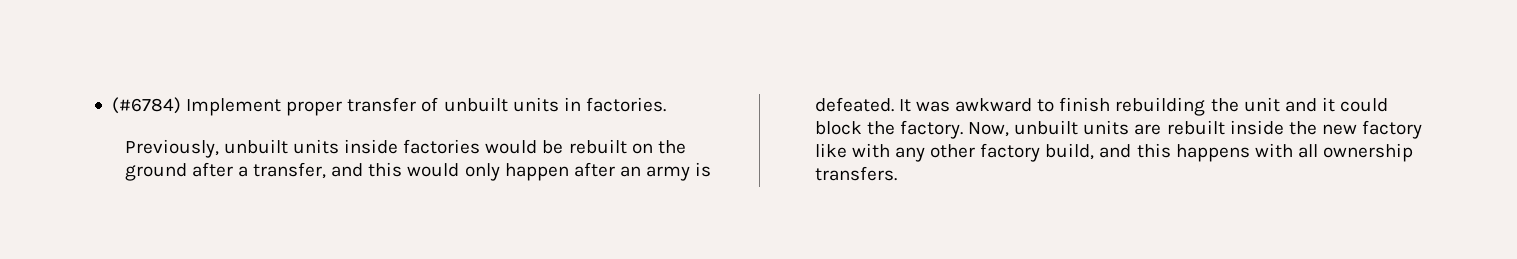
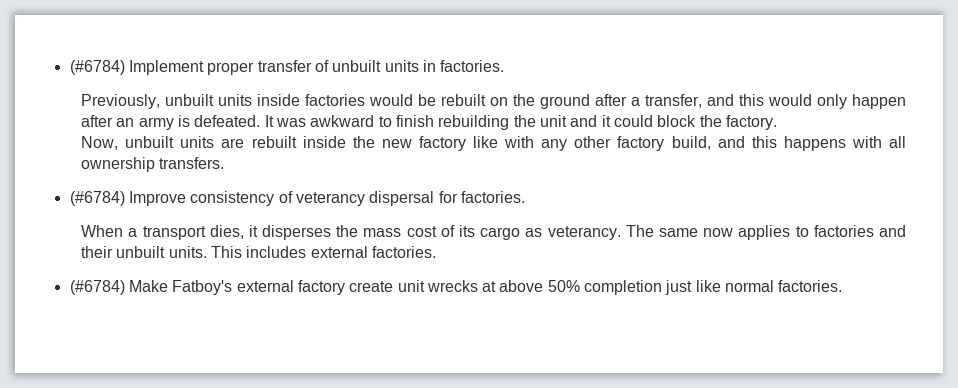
- It was awkward to finish rebuilding the unit and it could block the factory. Now, unbuilt units are rebuilt inside the new factory like with any other factory build, and this happens with all ownership transfers.
+ It was awkward to finish rebuilding the unit and it could block the factory.
+ Now, unbuilt units are rebuilt inside the new factory like with any other factory build, and this happens with all ownership transfers.
+ (#6784) Improve consistency of veterancy dispersal for factories.
+ When a transport dies, it disperses the mass cost of its cargo as veterancy. The same now applies to factories and their unbuilt units. This includes external factories.
+ (#6784) Make Fatboy's external factory create unit wrecks at above 50% completion just like normal factories.

